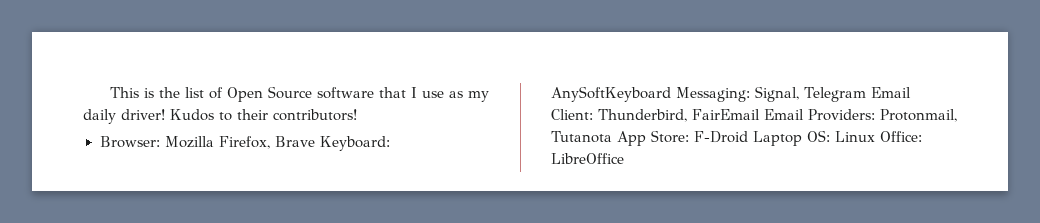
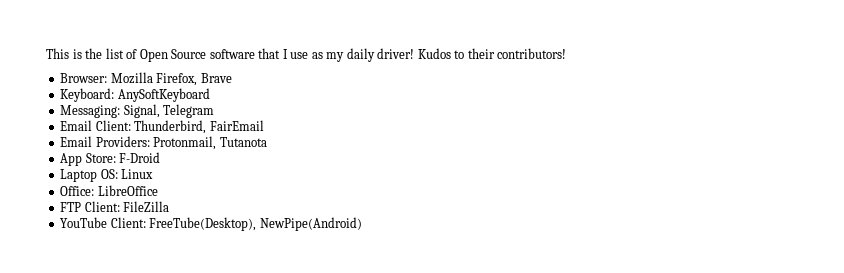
- Browser: Mozilla Firefox, Brave Keyboard: AnySoftKeyboard Messaging: Signal, Telegram Email Client: Thunderbird, FairEmail Email Providers: Protonmail, Tutanota App Store: F-Droid Laptop OS: Linux Office: LibreOffice
+ Browser: Mozilla Firefox, Brave
+ Keyboard: AnySoftKeyboard
+ Messaging: Signal, Telegram
+ Email Client: Thunderbird, FairEmail
+ Email Providers: Protonmail, Tutanota
+ App Store: F-Droid
+ Laptop OS: Linux
+ Office: LibreOffice
+ FTP Client: FileZilla
+ YouTube Client: FreeTube(Desktop), NewPipe(Android)

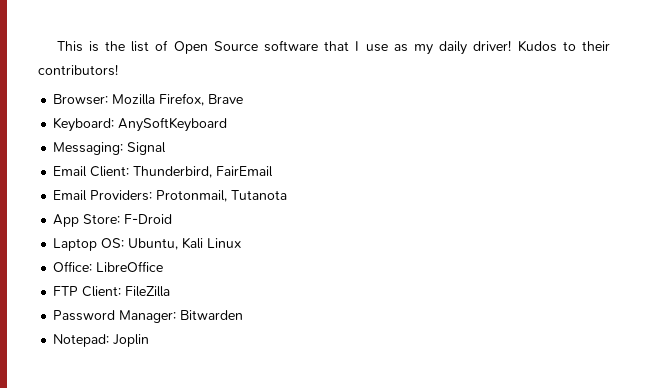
- Messaging: Signal, Telegram
+ Messaging: Signal
- Laptop OS: Linux
+ Laptop OS: Ubuntu, Kali Linux
- YouTube Client: FreeTube(Desktop), NewPipe(Android)
+ Password Manager: Bitwarden
+ Notepad: Joplin

